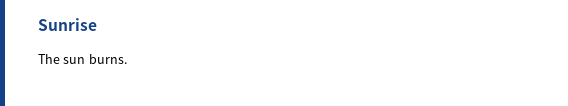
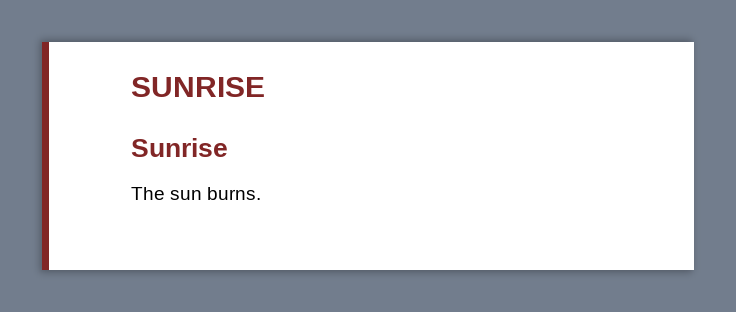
+ SUNRISE

